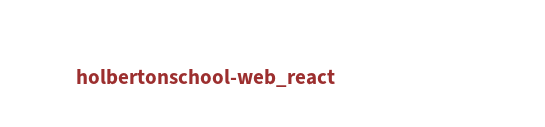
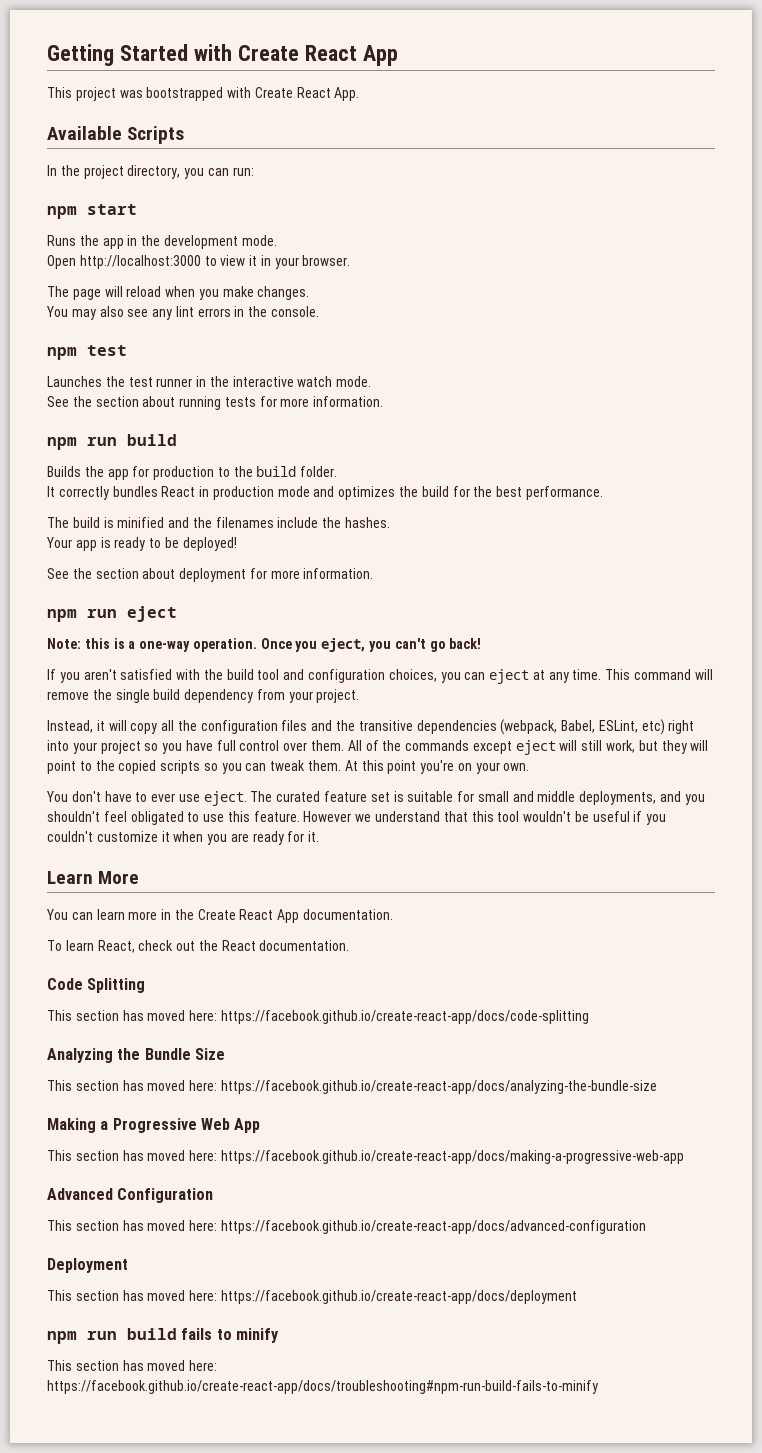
- holbertonschool-web_react
+ Getting Started with Create React App
+ This project was bootstrapped with Create React App.
+ Available Scripts
+ In the project directory, you can run:
+ npm start
+ Runs the app in the development mode.
+ Open http://localhost:3000 to view it in your browser.
+ The page will reload when you make changes.
+ You may also see any lint errors in the console.
+ npm test
+ Launches the test runner in the interactive watch mode.
+ See the section about running tests for more information.
+ npm run build
+ Builds the app for production to the build folder.
+ It correctly bundles React in production mode and optimizes the build for the best performance.
+ The build is minified and the filenames include the hashes.
+ Your app is ready to be deployed!
+ See the section about deployment for more information.
+ npm run eject
+ Note: this is a one-way operation. Once you eject, you can't go back!
+ If you aren't satisfied with the build tool and configuration choices, you can eject at any time. This command will remove the single build dependency from your project.
+ Instead, it will copy all the configuration files and the transitive dependencies (webpack, Babel, ESLint, etc) right into your project so you have full control over them. All of the commands except eject will still work, but they will point to the copied scripts so you can tweak them. At this point you're on your own.
+ You don't have to ever use eject. The curated feature set is suitable for small and middle deployments, and you shouldn't feel obligated to use this feature. However we understand that this tool wouldn't be useful if you couldn't customize it when you are ready for it.
+ Learn More
+ You can learn more in the Create React App documentation.
+ To learn React, check out the React documentation.
+ Code Splitting
+ This section has moved here: https://facebook.github.io/create-react-app/docs/code-splitting
+ Analyzing the Bundle Size
+ This section has moved here: https://facebook.github.io/create-react-app/docs/analyzing-the-bundle-size
+ Making a Progressive Web App
+ This section has moved here: https://facebook.github.io/create-react-app/docs/making-a-progressive-web-app
+ Advanced Configuration
+ This section has moved here: https://facebook.github.io/create-react-app/docs/advanced-configuration
+ Deployment
+ This section has moved here: https://facebook.github.io/create-react-app/docs/deployment
+ npm run build fails to minify
+ This section has moved here: https://facebook.github.io/create-react-app/docs/troubleshooting#npm-run-build-fails-to-minify

